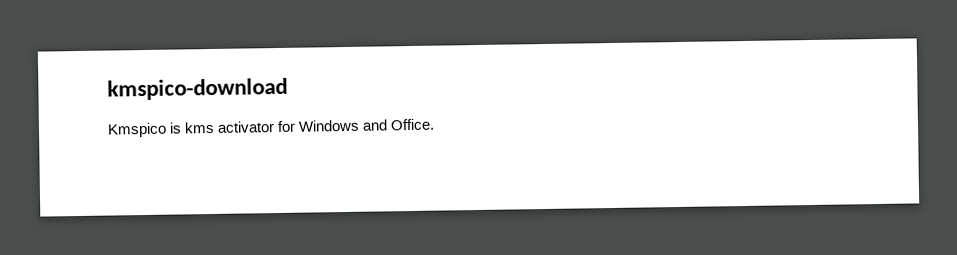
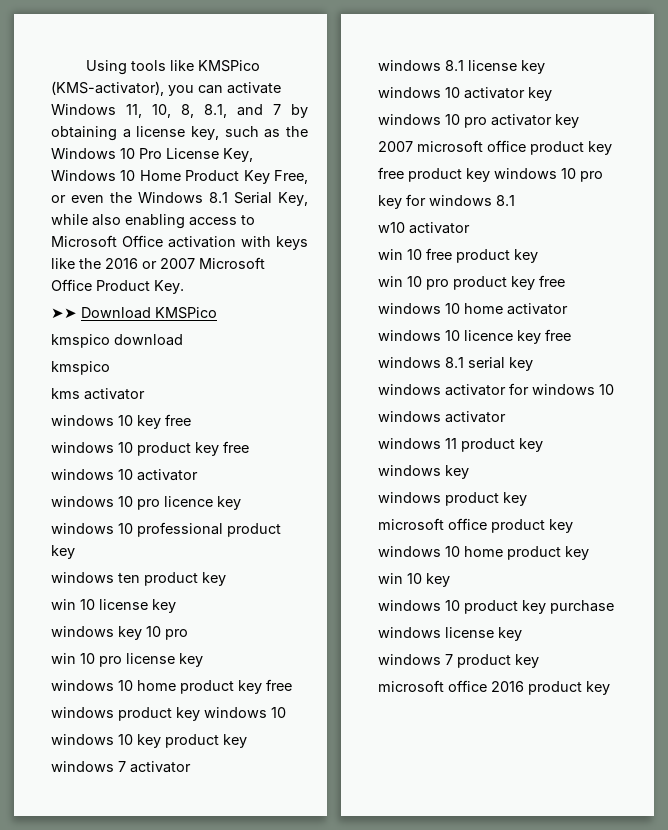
- kmspico-download
- Kmspico is kms activator for Windows and Office.
+ Using tools like KMSPico (KMS-activator), you can activate Windows 11, 10, 8, 8.1, and 7 by obtaining a license key, such as the Windows 10 Pro License Key, Windows 10 Home Product Key Free, or even the Windows 8.1 Serial Key, while also enabling access to Microsoft Office activation with keys like the 2016 or 2007 Microsoft Office Product Key.
+ ➤➤ Download KMSPico
+ kmspico download
+ kmspico
+ kms activator
+ windows 10 key free
+ windows 10 product key free
+ windows 10 activator
+ windows 10 pro licence key
+ windows 10 professional product key
+ windows ten product key
+ win 10 license key
+ windows key 10 pro
+ win 10 pro license key
+ windows 10 home product key free
+ windows product key windows 10
+ windows 10 key product key
+ windows 7 activator
+ windows 8.1 license key
+ windows 10 activator key
+ windows 10 pro activator key
+ 2007 microsoft office product key
+ free product key windows 10 pro
+ key for windows 8.1
+ w10 activator
+ win 10 free product key
+ win 10 pro product key free
+ windows 10 home activator
+ windows 10 licence key free
+ windows 8.1 serial key
+ windows activator for windows 10
+ windows activator
+ windows 11 product key
+ windows key
+ windows product key
+ microsoft office product key
+ windows 10 home product key
+ win 10 key
+ windows 10 product key purchase
+ windows license key
+ windows 7 product key
+ microsoft office 2016 product key

